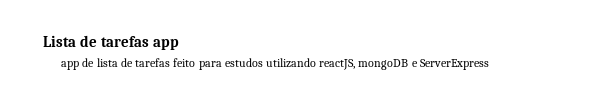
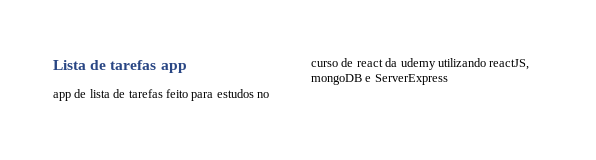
- app de lista de tarefas feito para estudos utilizando reactJS, mongoDB e ServerExpress
+ app de lista de tarefas feito para estudos no curso de react da udemy utilizando reactJS, mongoDB e ServerExpress

